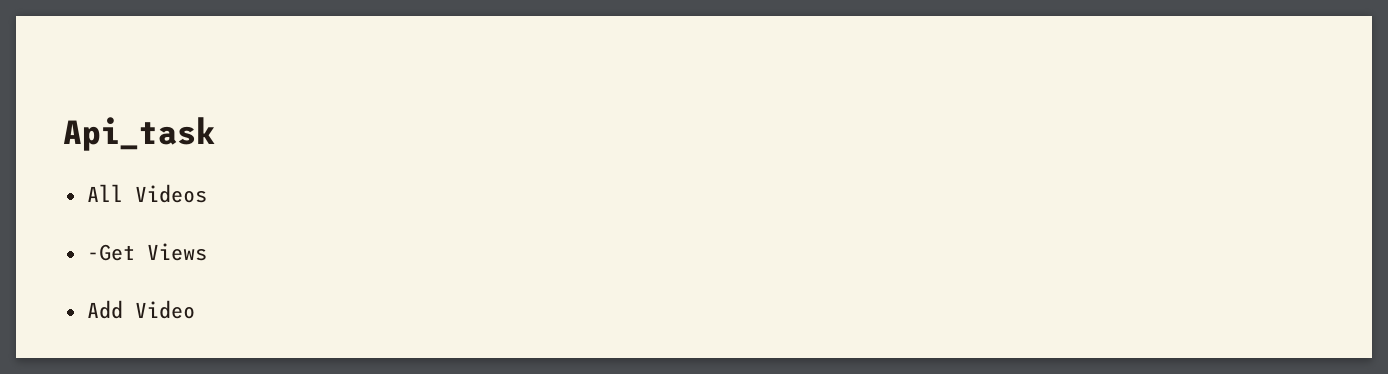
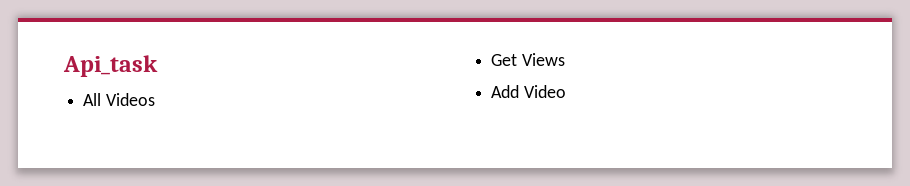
- -Get Views
+ Get Views

